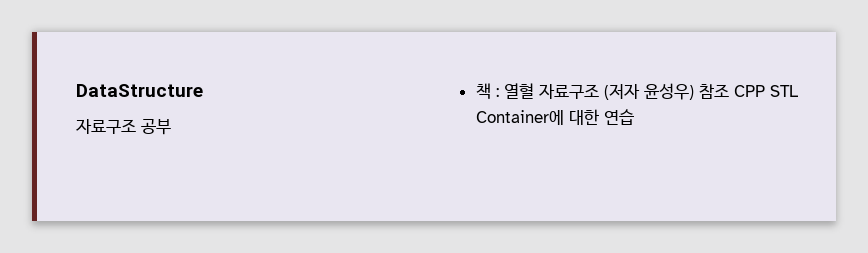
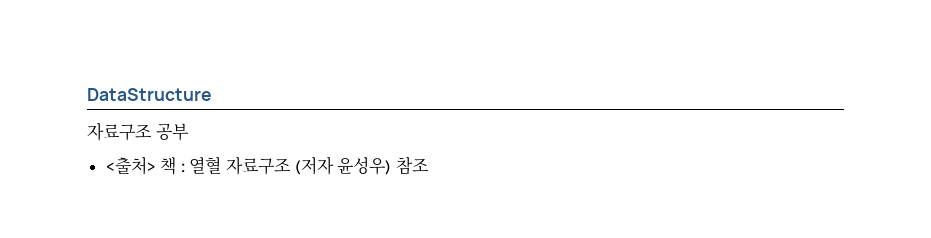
- 책 : 열혈 자료구조 (저자 윤성우) 참조 CPP STL Container에 대한 연습
+ <출처> 책 : 열혈 자료구조 (저자 윤성우) 참조

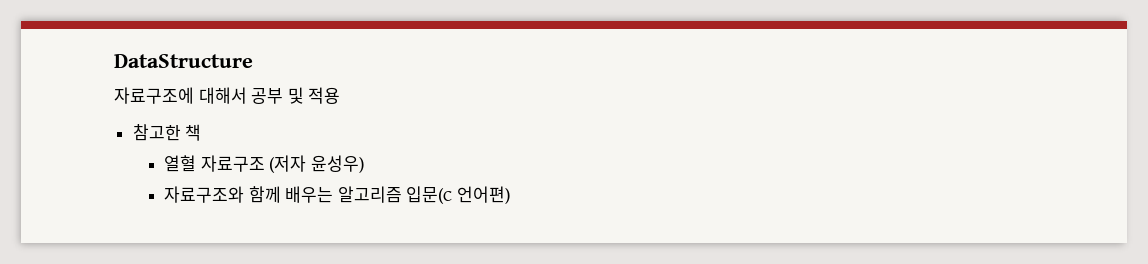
- 자료구조 공부
- <출처> 책 : 열혈 자료구조 (저자 윤성우) 참조
+ 자료구조에 대해서 공부 및 적용
+ 참고한 책
+ 열혈 자료구조 (저자 윤성우)
+ 자료구조와 함께 배우는 알고리즘 입문(C 언어편)

